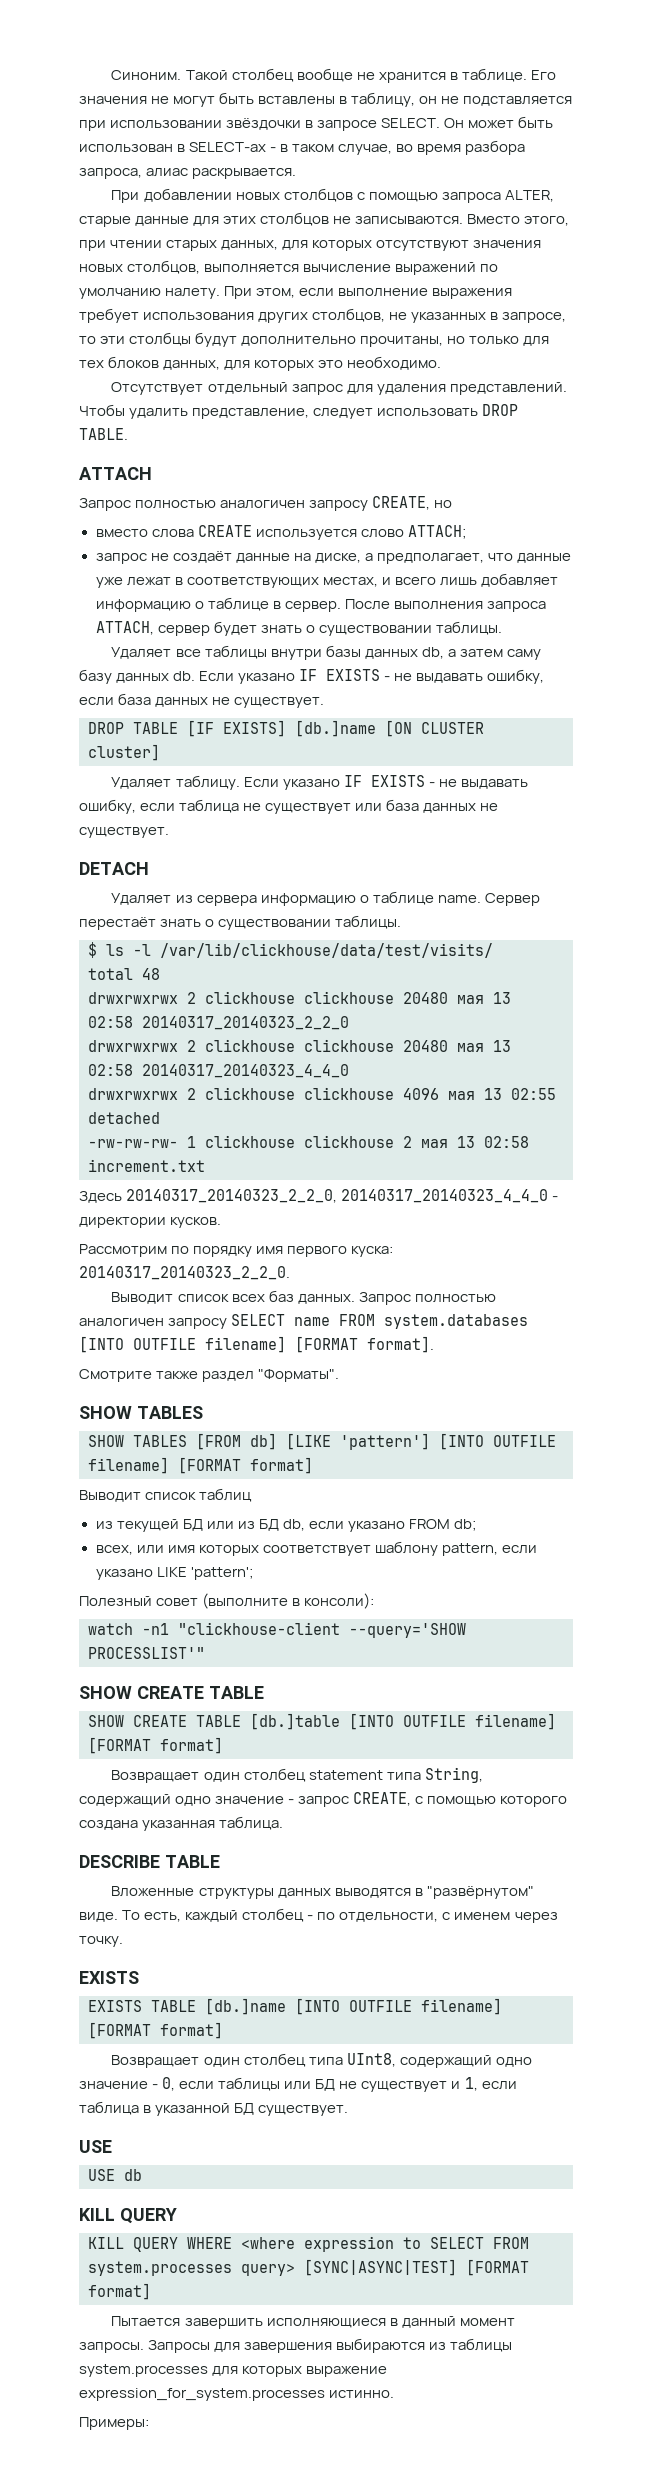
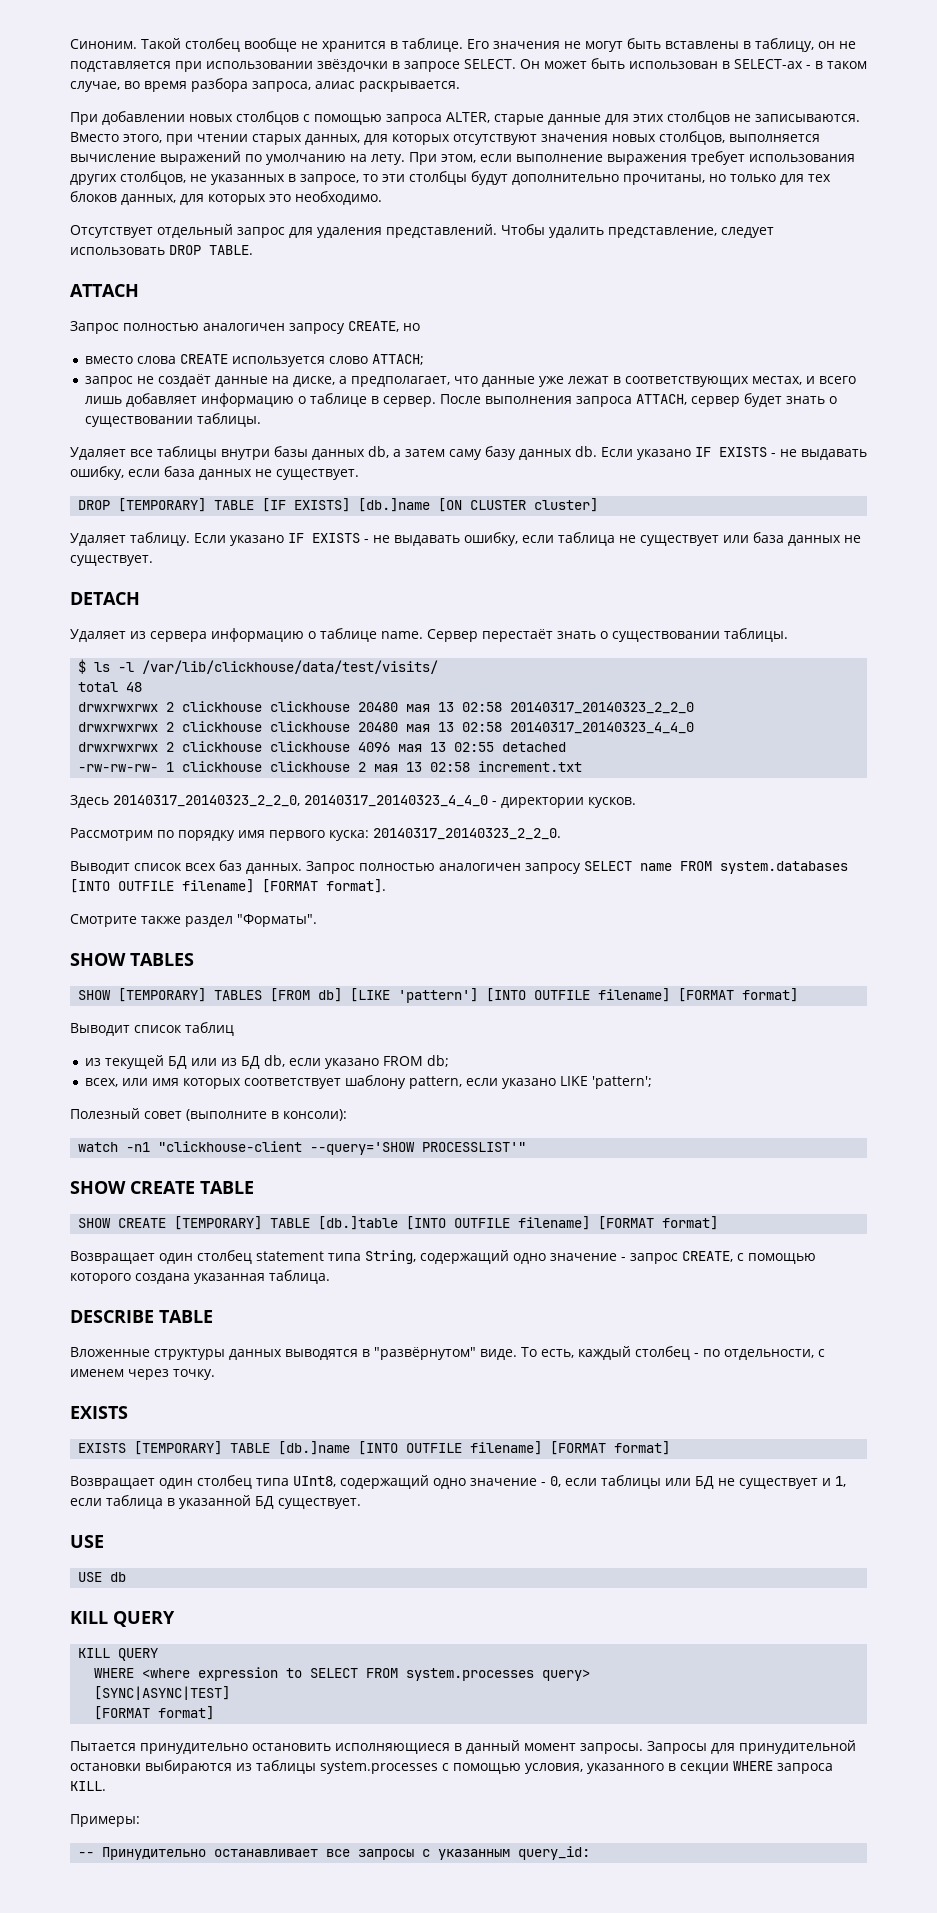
- Вместо этого, при чтении старых данных, для которых отсутствуют значения новых столбцов, выполняется вычисление выражений по умолчанию налету.
+ Вместо этого, при чтении старых данных, для которых отсутствуют значения новых столбцов, выполняется вычисление выражений по умолчанию на лету.
- DROP TABLE [IF EXISTS] [db.]name [ON CLUSTER cluster]
+ DROP [TEMPORARY] TABLE [IF EXISTS] [db.]name [ON CLUSTER cluster]
- SHOW TABLES [FROM db] [LIKE 'pattern'] [INTO OUTFILE filename] [FORMAT format]
+ SHOW [TEMPORARY] TABLES [FROM db] [LIKE 'pattern'] [INTO OUTFILE filename] [FORMAT format]
- SHOW CREATE TABLE [db.]table [INTO OUTFILE filename] [FORMAT format]
+ SHOW CREATE [TEMPORARY] TABLE [db.]table [INTO OUTFILE filename] [FORMAT format]
- EXISTS TABLE [db.]name [INTO OUTFILE filename] [FORMAT format]
+ EXISTS [TEMPORARY] TABLE [db.]name [INTO OUTFILE filename] [FORMAT format]
  USE db
  KILL QUERY
- KILL QUERY WHERE <where expression to SELECT FROM system.processes query> [SYNC|ASYNC|TEST] [FORMAT format]
+ KILL QUERY
+ WHERE <where expression to SELECT FROM system.processes query>
+ [SYNC|ASYNC|TEST]
+ [FORMAT format]
- Пытается завершить исполняющиеся в данный момент запросы.
+ Пытается принудительно остановить исполняющиеся в данный момент запросы.
- Запросы для завершения выбираются из таблицы system.processes для которых выражение expression_for_system.processes истинно.
+ Запросы для принудительной остановки выбираются из таблицы system.processes с помощью условия, указанного в секции WHERE запроса KILL.
  Примеры:
+ -- Принудительно останавливает все запросы с указанным query_id:

